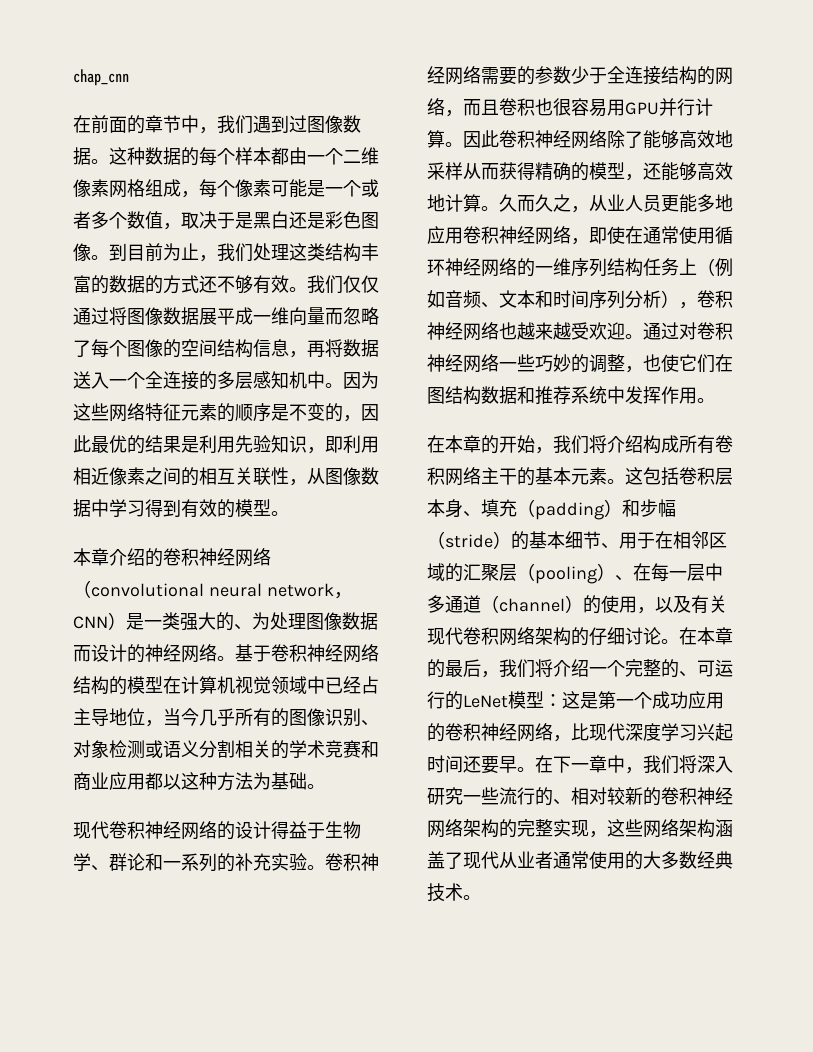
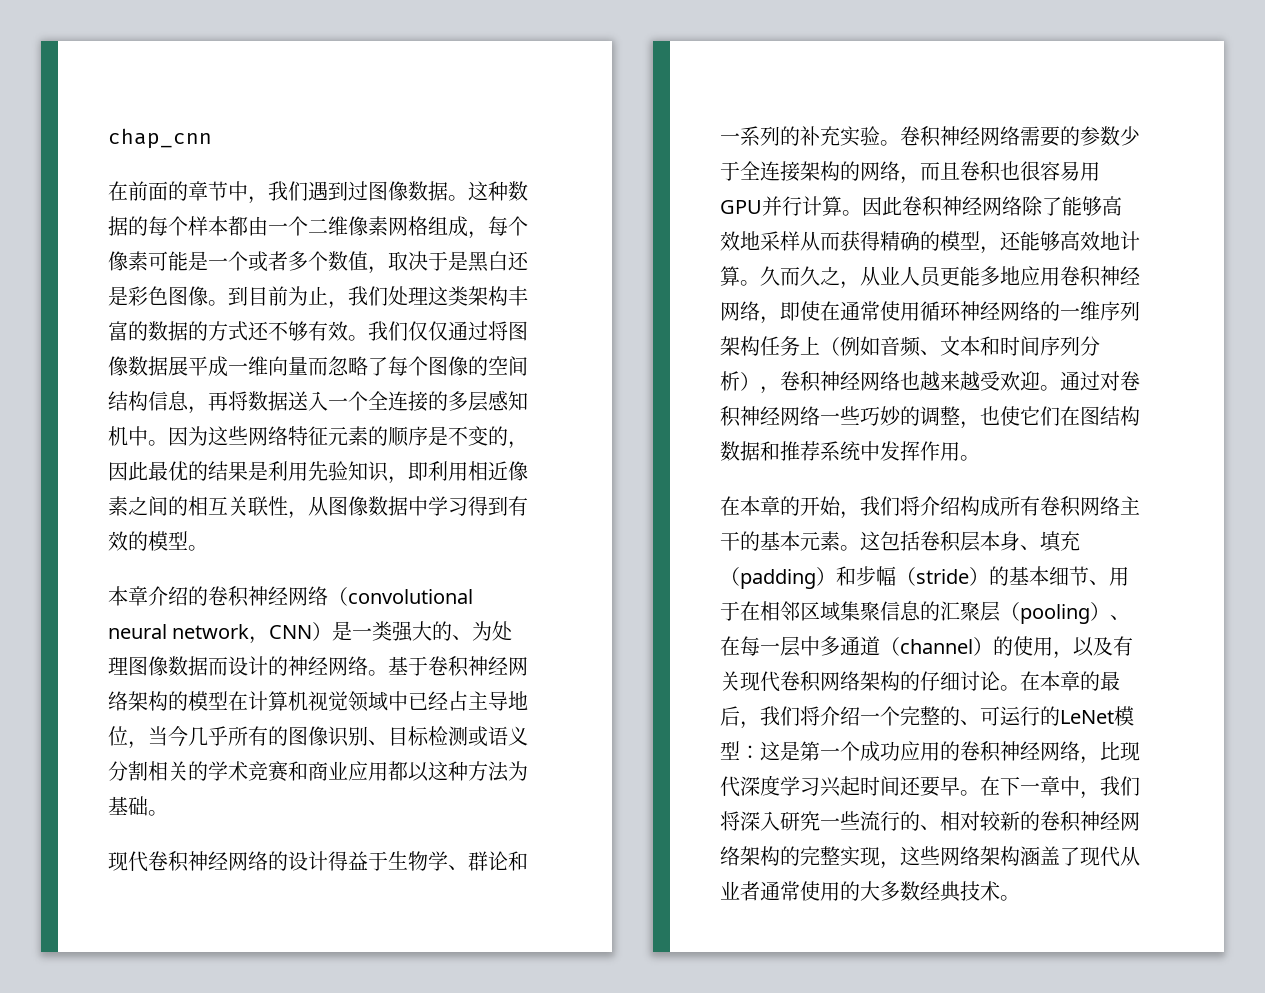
- 到目前为止，我们处理这类结构丰富的数据的方式还不够有效。
+ 到目前为止，我们处理这类架构丰富的数据的方式还不够有效。
- 基于卷积神经网络结构的模型在计算机视觉领域中已经占主导地位，当今几乎所有的图像识别、对象检测或语义分割相关的学术竞赛和商业应用都以这种方法为基础。
+ 基于卷积神经网络架构的模型在计算机视觉领域中已经占主导地位，当今几乎所有的图像识别、目标检测或语义分割相关的学术竞赛和商业应用都以这种方法为基础。
- 卷积神经网络需要的参数少于全连接结构的网络，而且卷积也很容易用GPU并行计算。
+ 卷积神经网络需要的参数少于全连接架构的网络，而且卷积也很容易用GPU并行计算。
- 久而久之，从业人员更能多地应用卷积神经网络，即使在通常使用循环神经网络的一维序列结构任务上（例如音频、文本和时间序列分析），卷积神经网络也越来越受欢迎。
+ 久而久之，从业人员更能多地应用卷积神经网络，即使在通常使用循环神经网络的一维序列架构任务上（例如音频、文本和时间序列分析），卷积神经网络也越来越受欢迎。
- 这包括卷积层本身、填充（padding）和步幅（stride）的基本细节、用于在相邻区域的汇聚层（pooling）、在每一层中多通道（channel）的使用，以及有关现代卷积网络架构的仔细讨论。
+ 这包括卷积层本身、填充（padding）和步幅（stride）的基本细节、用于在相邻区域集聚信息的汇聚层（pooling）、在每一层中多通道（channel）的使用，以及有关现代卷积网络架构的仔细讨论。

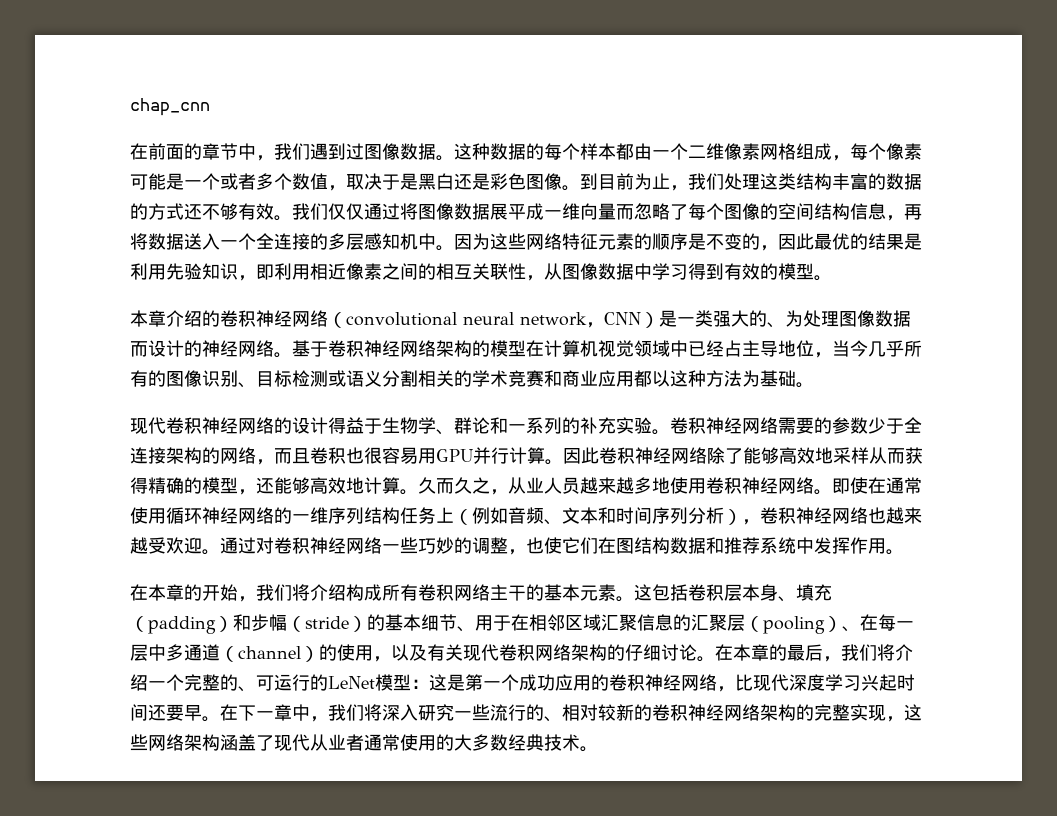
- 到目前为止，我们处理这类架构丰富的数据的方式还不够有效。
+ 到目前为止，我们处理这类结构丰富的数据的方式还不够有效。
- 久而久之，从业人员更能多地应用卷积神经网络，即使在通常使用循环神经网络的一维序列架构任务上（例如音频、文本和时间序列分析），卷积神经网络也越来越受欢迎。
+ 久而久之，从业人员越来越多地使用卷积神经网络。即使在通常使用循环神经网络的一维序列结构任务上（例如音频、文本和时间序列分析），卷积神经网络也越来越受欢迎。
- 这包括卷积层本身、填充（padding）和步幅（stride）的基本细节、用于在相邻区域集聚信息的汇聚层（pooling）、在每一层中多通道（channel）的使用，以及有关现代卷积网络架构的仔细讨论。
+ 这包括卷积层本身、填充（padding）和步幅（stride）的基本细节、用于在相邻区域汇聚信息的汇聚层（pooling）、在每一层中多通道（channel）的使用，以及有关现代卷积网络架构的仔细讨论。

